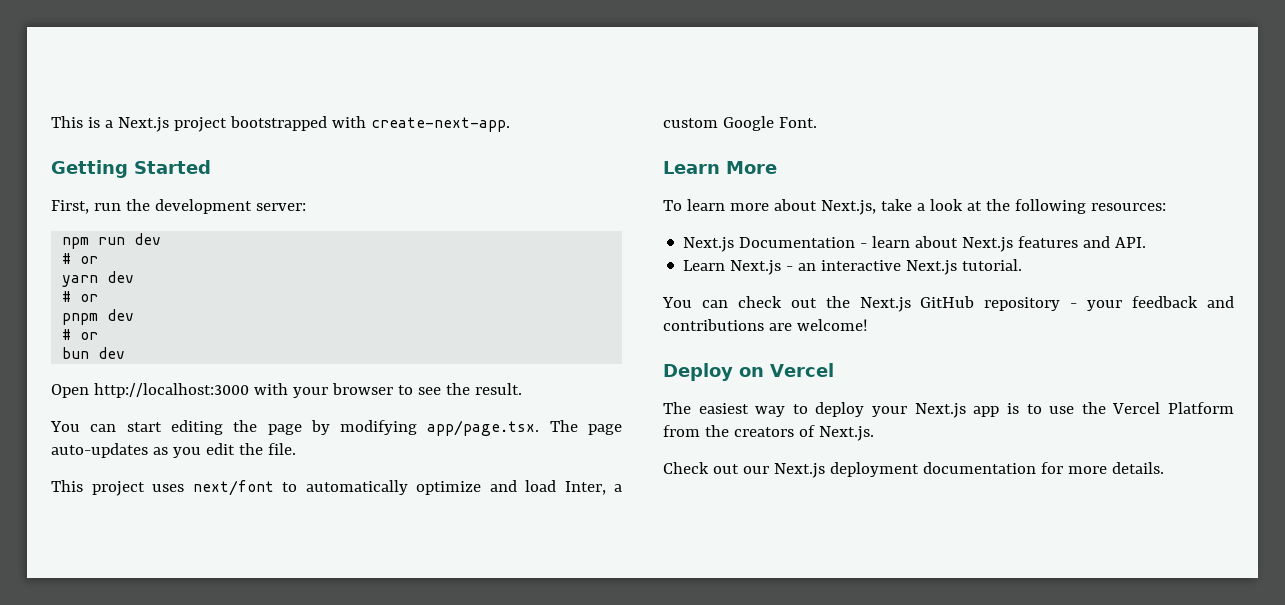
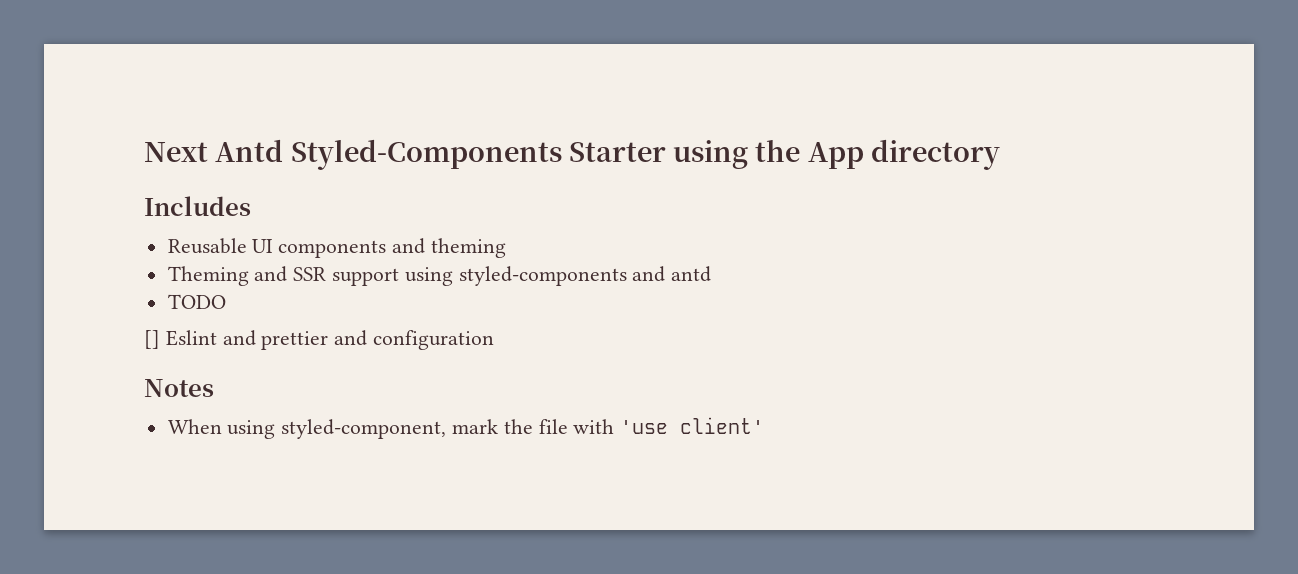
- This is a Next.js project bootstrapped with create-next-app.
- Getting Started
- First, run the development server:
- npm run dev
- # or
- yarn dev
- # or
- pnpm dev
- # or
- bun dev
- Open http://localhost:3000 with your browser to see the result.
- You can start editing the page by modifying app/page.tsx. The page auto-updates as you edit the file.
- This project uses next/font to automatically optimize and load Inter, a custom Google Font.
- Learn More
- To learn more about Next.js, take a look at the following resources:
- Next.js Documentation - learn about Next.js features and API.
- Learn Next.js - an interactive Next.js tutorial.
- You can check out the Next.js GitHub repository - your feedback and contributions are welcome!
- Deploy on Vercel
- The easiest way to deploy your Next.js app is to use the Vercel Platform from the creators of Next.js.
- Check out our Next.js deployment documentation for more details.
+ Next Antd Styled-Components Starter using the App directory
+ Includes
+ Reusable UI components and theming
+ Theming and SSR support using styled-components and antd
+ TODO
+ [] Eslint and prettier and configuration
+ Notes
+ When using styled-component, mark the file with 'use client'

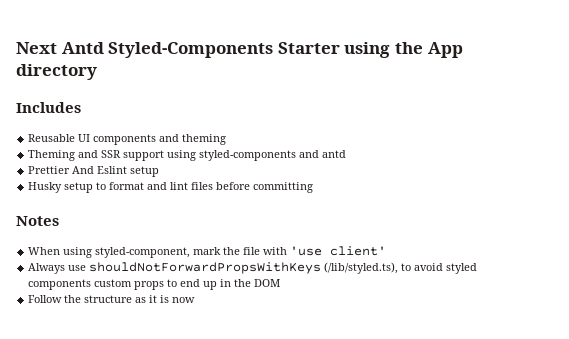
- TODO
- [] Eslint and prettier and configuration
+ Prettier And Eslint setup
+ Husky setup to format and lint files before committing
+ Always use shouldNotForwardPropsWithKeys (/lib/styled.ts), to avoid styled components custom props to end up in the DOM
+ Follow the structure as it is now

